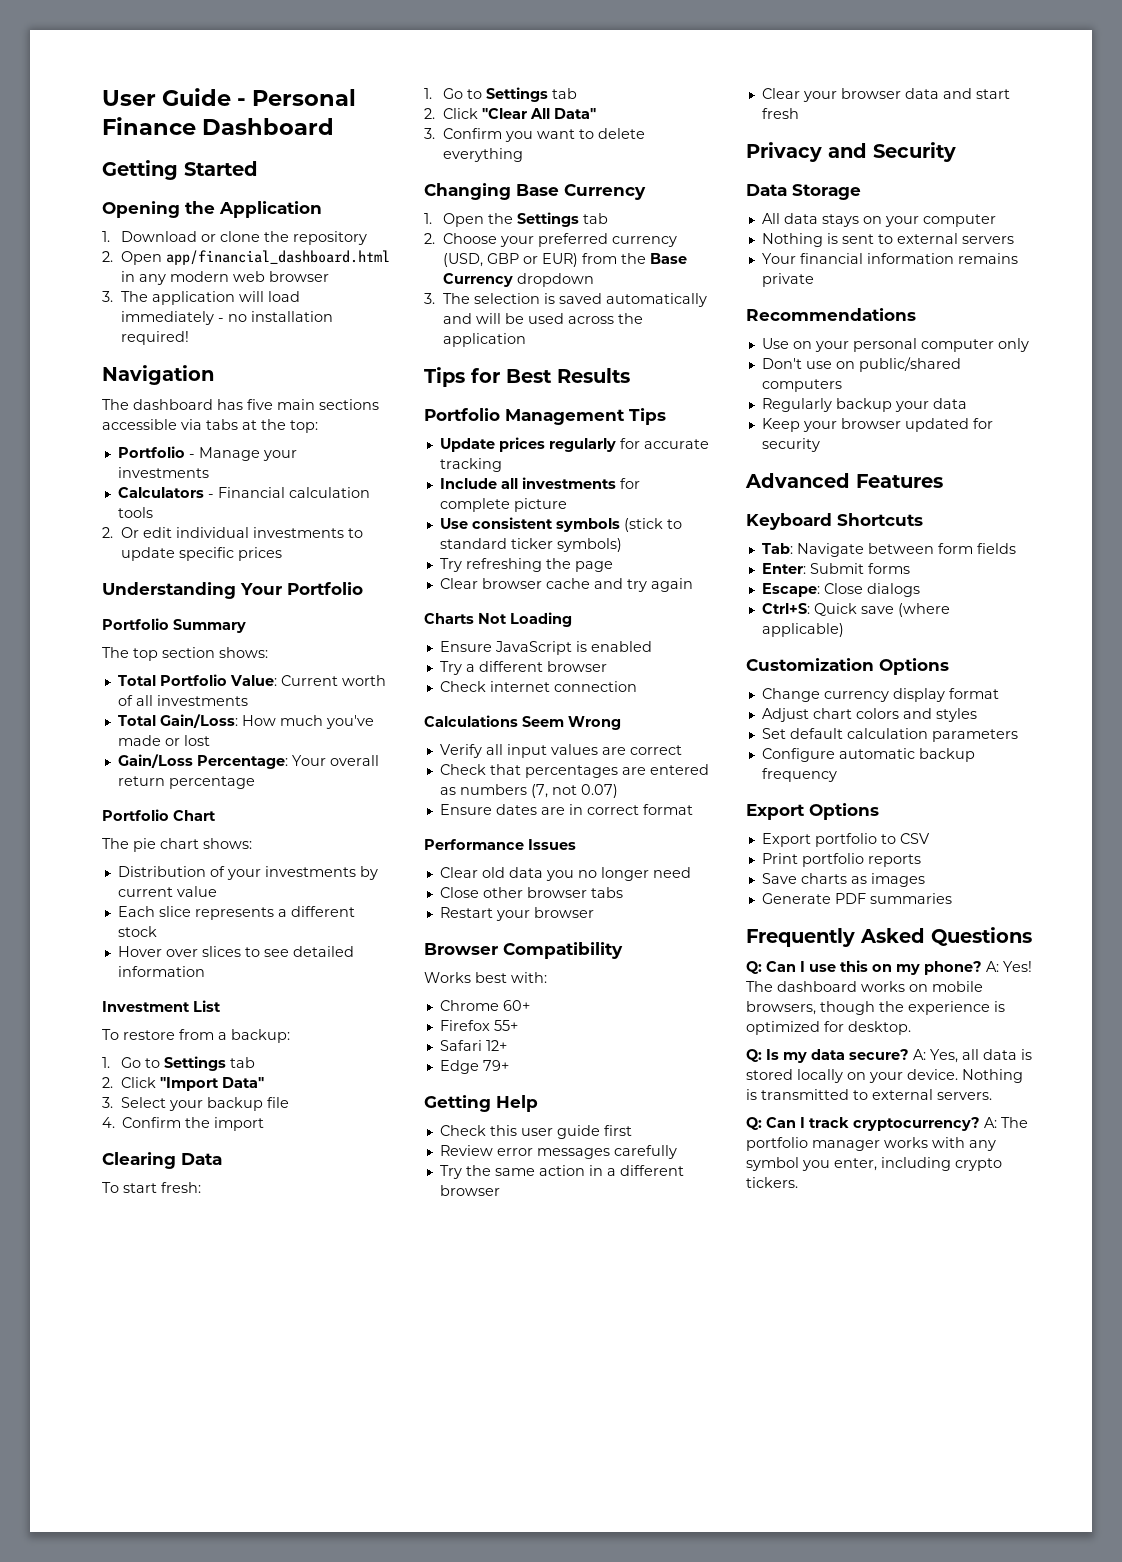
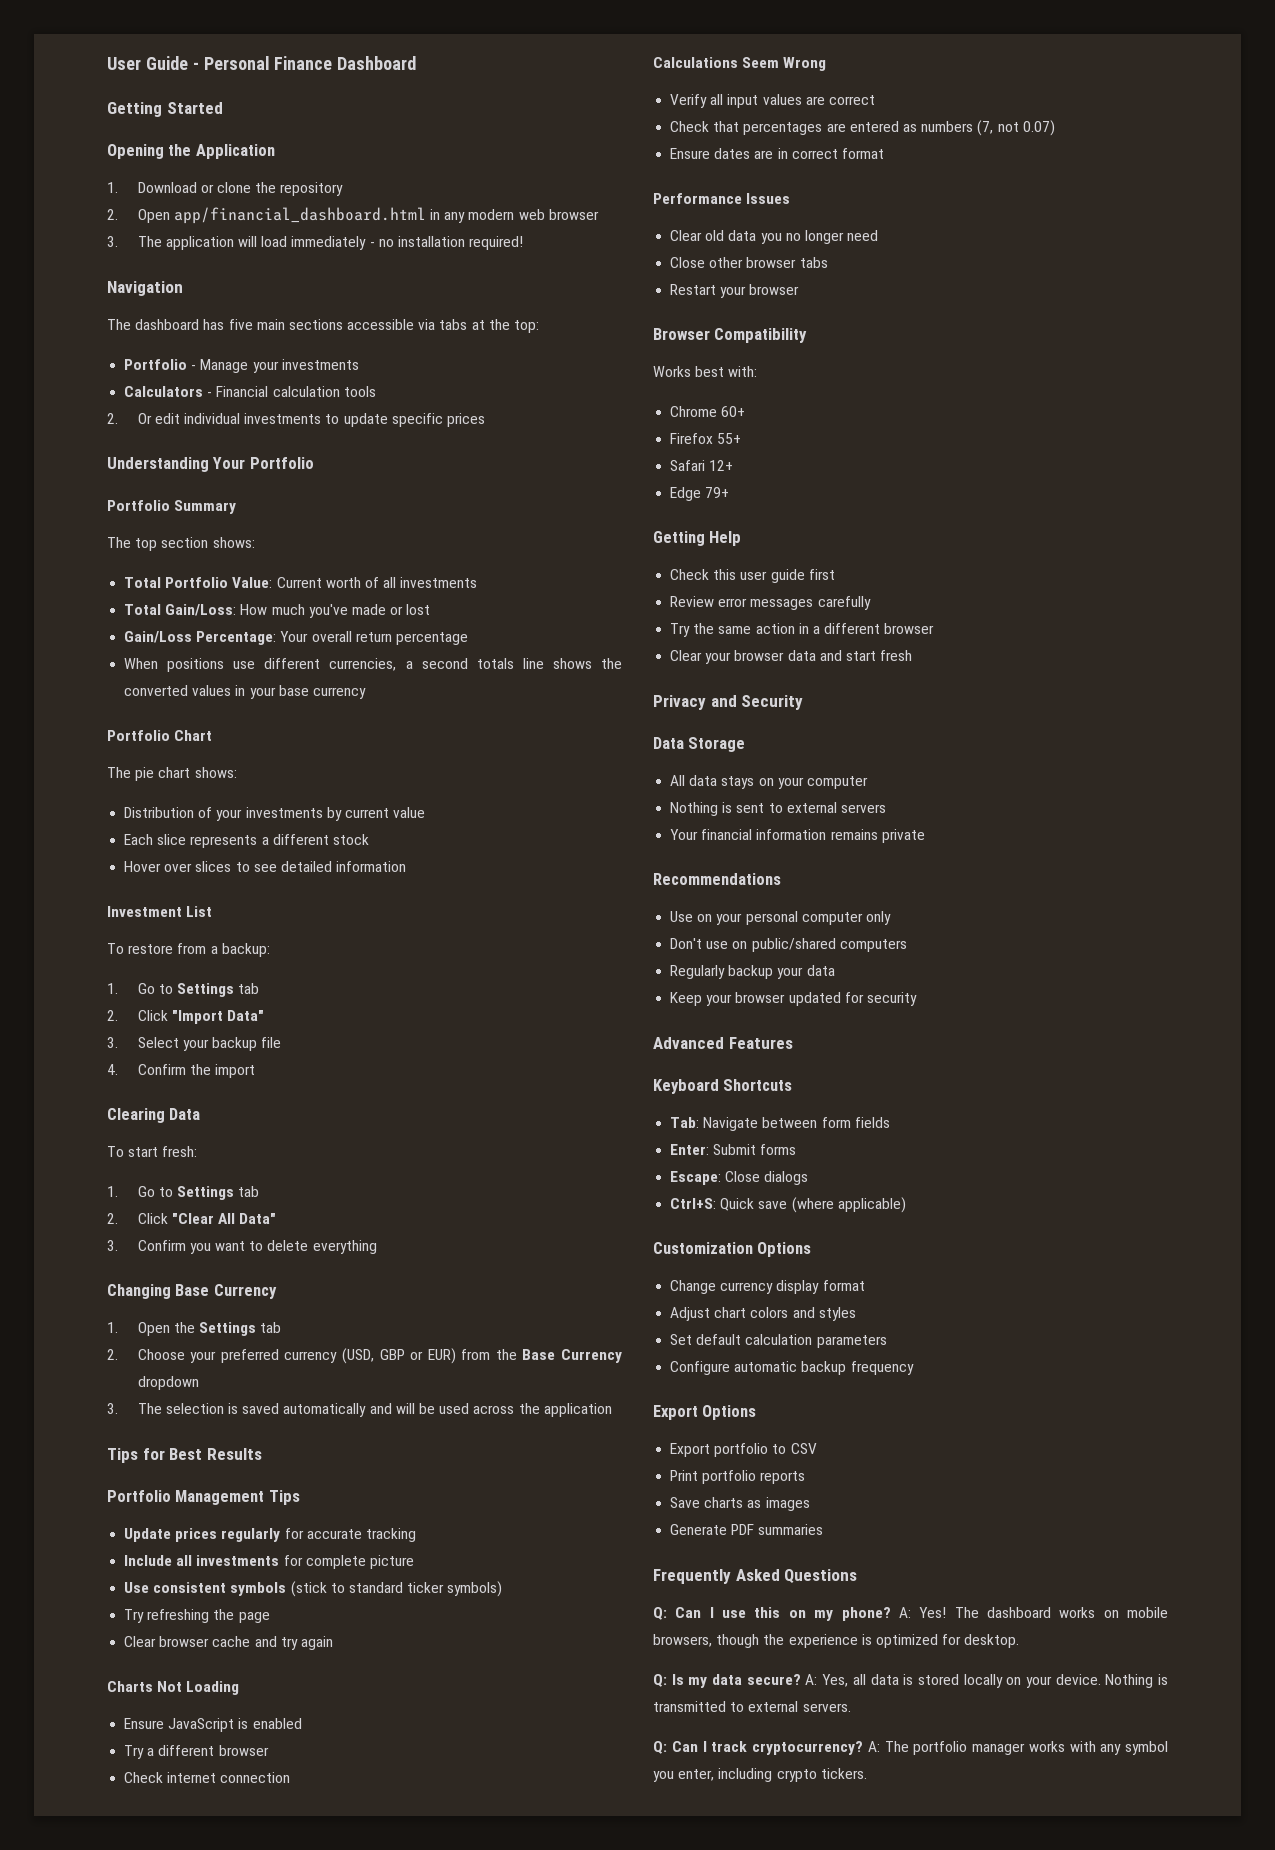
+ When positions use different currencies, a second totals line shows the converted values in your base currency

